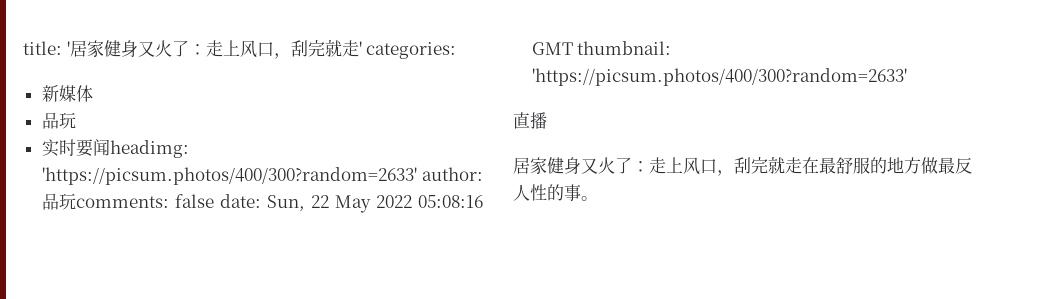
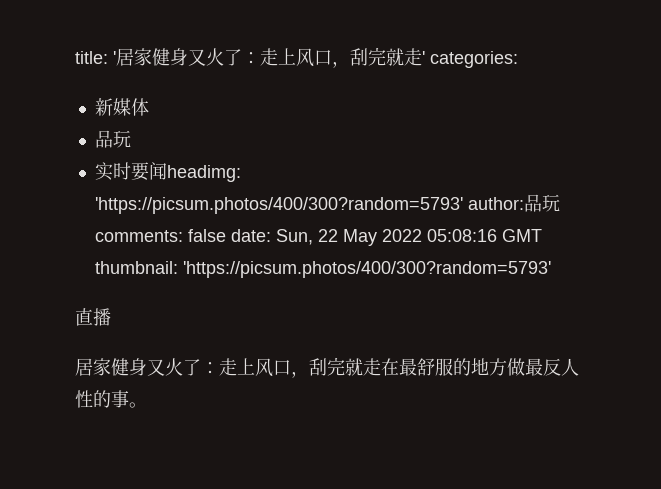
- 实时要闻headimg: 'https://picsum.photos/400/300?random=2633' author:品玩comments: false date: Sun, 22 May 2022 05:08:16 GMT thumbnail: 'https://picsum.photos/400/300?random=2633'
+ 实时要闻headimg: 'https://picsum.photos/400/300?random=5793' author:品玩comments: false date: Sun, 22 May 2022 05:08:16 GMT thumbnail: 'https://picsum.photos/400/300?random=5793'

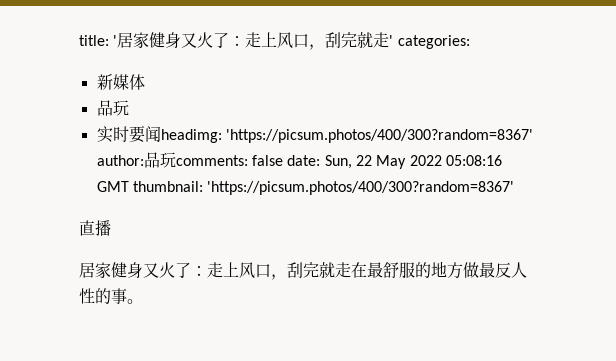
- 实时要闻headimg: 'https://picsum.photos/400/300?random=5793' author:品玩comments: false date: Sun, 22 May 2022 05:08:16 GMT thumbnail: 'https://picsum.photos/400/300?random=5793'
+ 实时要闻headimg: 'https://picsum.photos/400/300?random=8367' author:品玩comments: false date: Sun, 22 May 2022 05:08:16 GMT thumbnail: 'https://picsum.photos/400/300?random=8367'

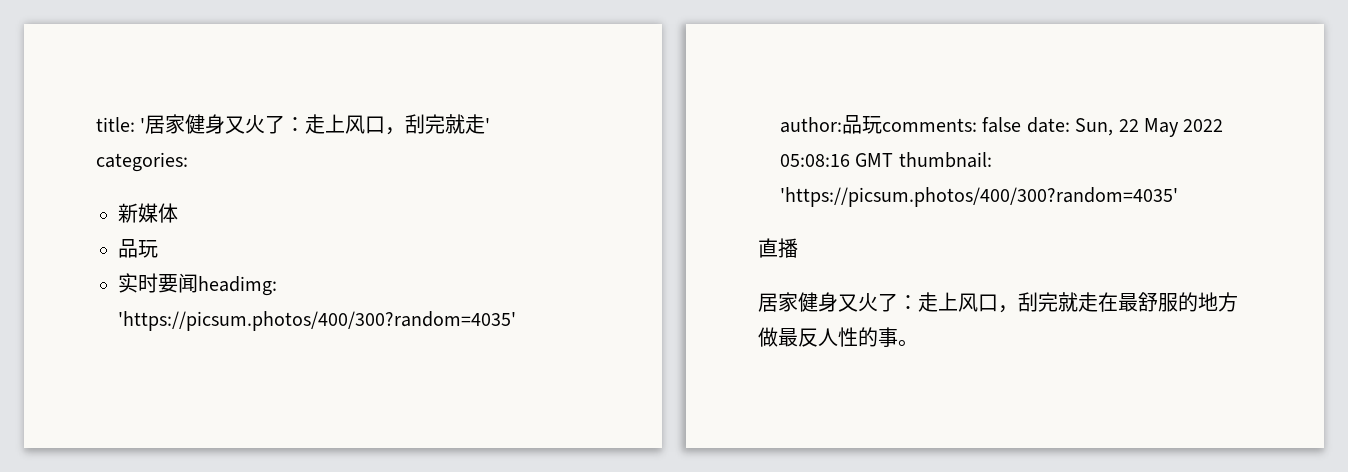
- 实时要闻headimg: 'https://picsum.photos/400/300?random=8367' author:品玩comments: false date: Sun, 22 May 2022 05:08:16 GMT thumbnail: 'https://picsum.photos/400/300?random=8367'
+ 实时要闻headimg: 'https://picsum.photos/400/300?random=4035' author:品玩comments: false date: Sun, 22 May 2022 05:08:16 GMT thumbnail: 'https://picsum.photos/400/300?random=4035'

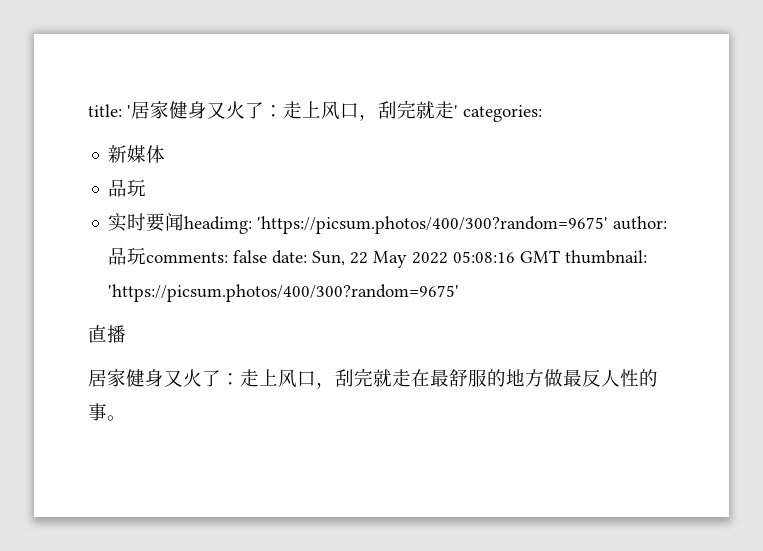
- 实时要闻headimg: 'https://picsum.photos/400/300?random=4035' author:品玩comments: false date: Sun, 22 May 2022 05:08:16 GMT thumbnail: 'https://picsum.photos/400/300?random=4035'
+ 实时要闻headimg: 'https://picsum.photos/400/300?random=9675' author:品玩comments: false date: Sun, 22 May 2022 05:08:16 GMT thumbnail: 'https://picsum.photos/400/300?random=9675'

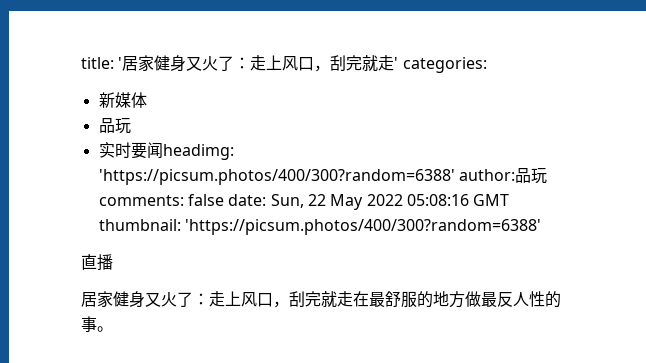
- 实时要闻headimg: 'https://picsum.photos/400/300?random=9675' author:品玩comments: false date: Sun, 22 May 2022 05:08:16 GMT thumbnail: 'https://picsum.photos/400/300?random=9675'
+ 实时要闻headimg: 'https://picsum.photos/400/300?random=6388' author:品玩comments: false date: Sun, 22 May 2022 05:08:16 GMT thumbnail: 'https://picsum.photos/400/300?random=6388'

